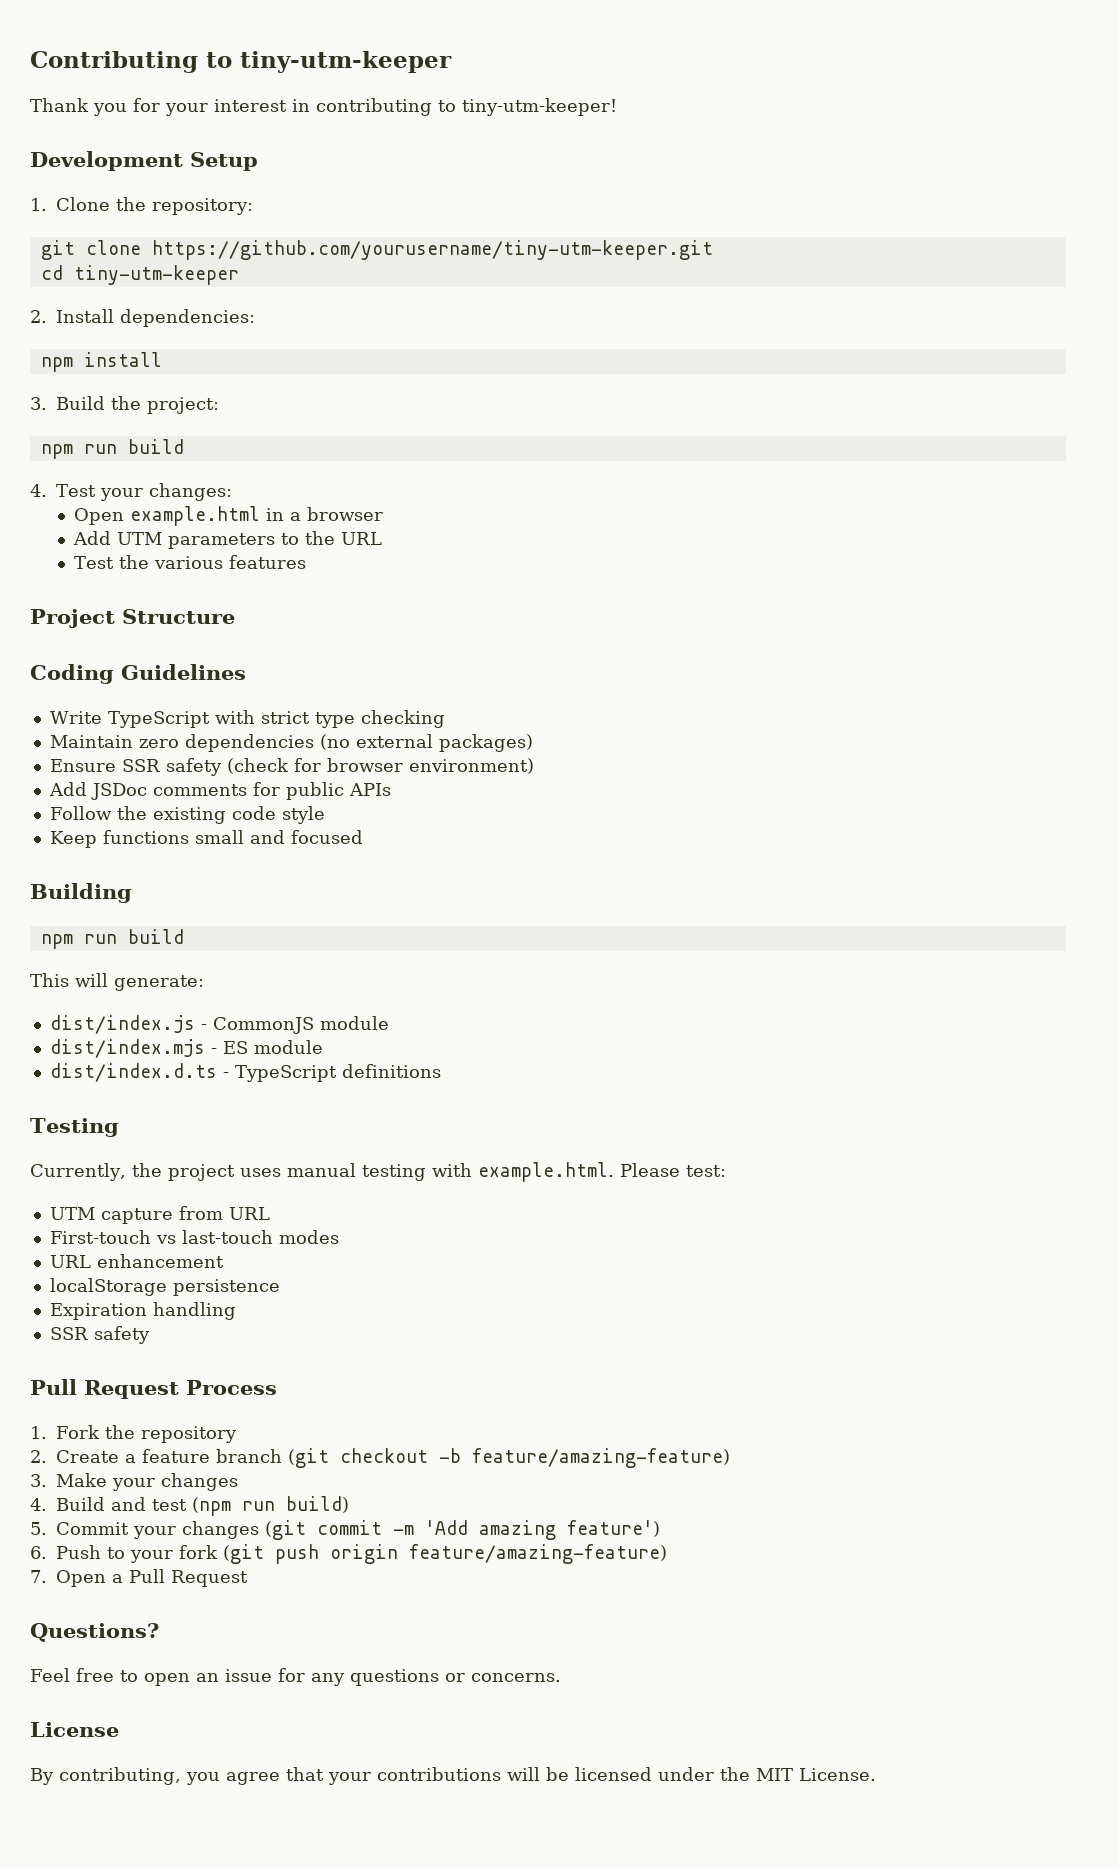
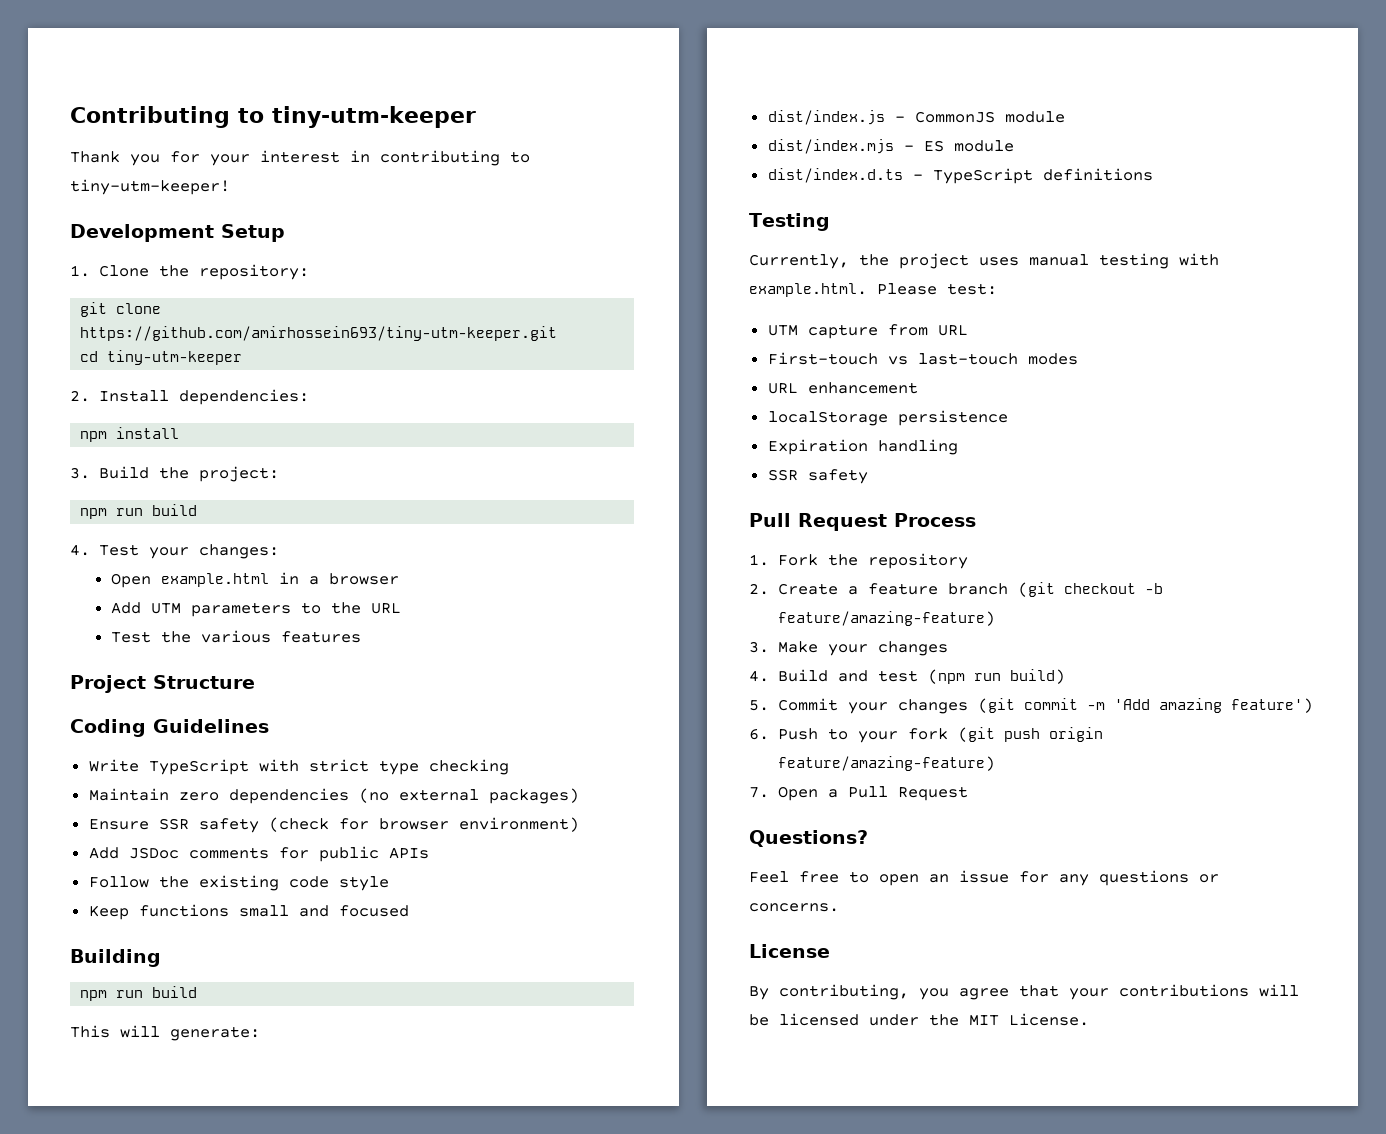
- git clone https://github.com/yourusername/tiny-utm-keeper.git
+ git clone https://github.com/amirhossein693/tiny-utm-keeper.git

